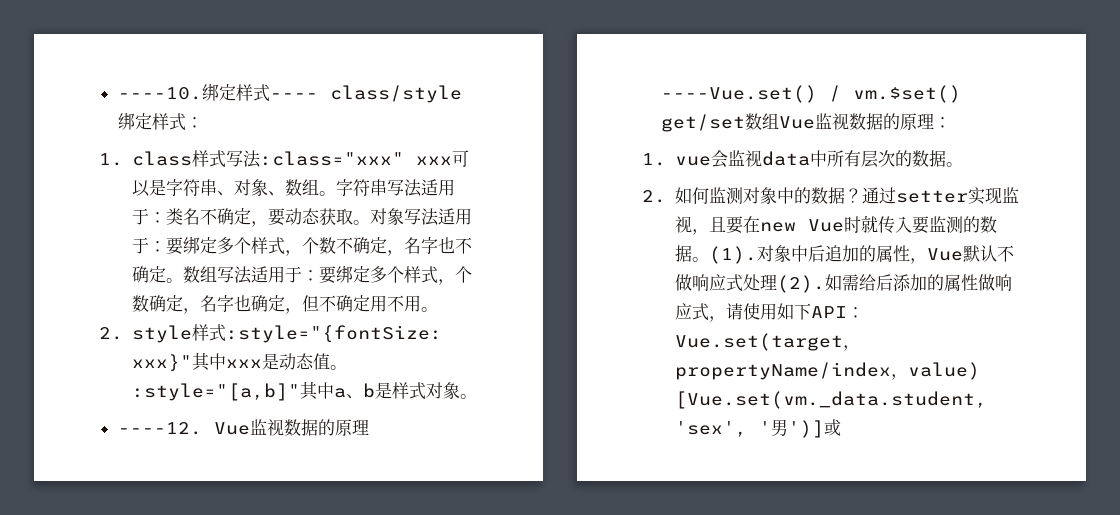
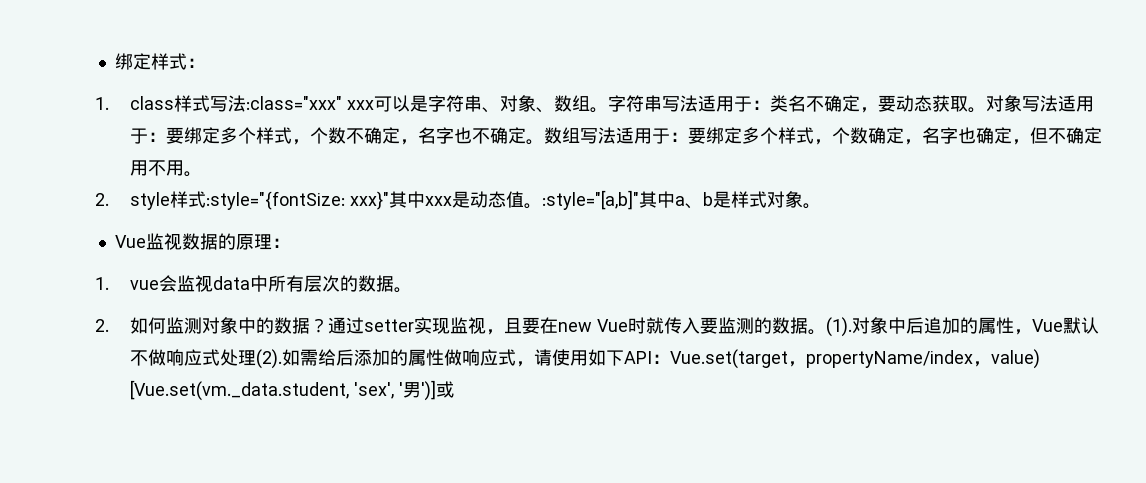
- ----10.绑定样式---- class/style绑定样式：
+ 绑定样式：
- ----12. Vue监视数据的原理----Vue.set() / vm.$set() get/set数组Vue监视数据的原理：
+ Vue监视数据的原理：

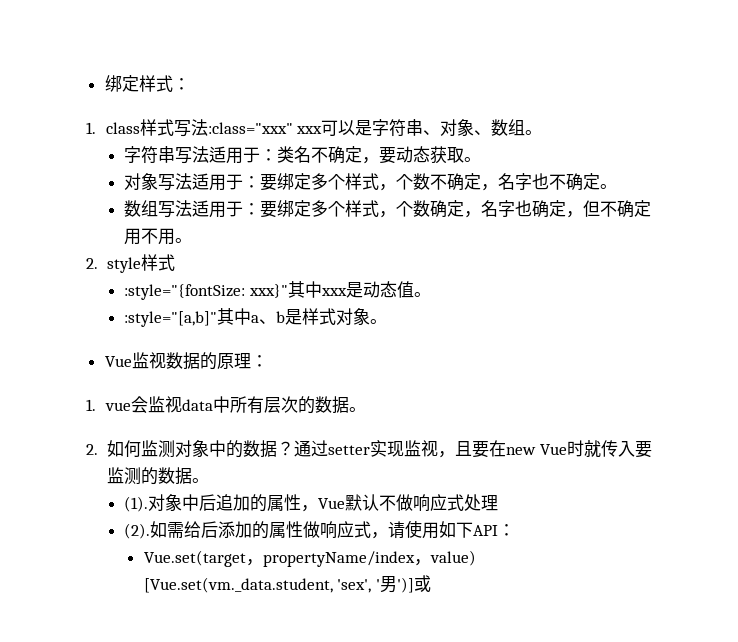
- 1. class样式写法:class="xxx" xxx可以是字符串、对象、数组。字符串写法适用于：类名不确定，要动态获取。对象写法适用于：要绑定多个样式，个数不确定，名字也不确定。数组写法适用于：要绑定多个样式，个数确定，名字也确定，但不确定用不用。
+ 1. class样式写法:class="xxx" xxx可以是字符串、对象、数组。
+ 字符串写法适用于：类名不确定，要动态获取。
+ 对象写法适用于：要绑定多个样式，个数不确定，名字也不确定。
+ 数组写法适用于：要绑定多个样式，个数确定，名字也确定，但不确定用不用。
- 2. style样式:style="{fontSize: xxx}"其中xxx是动态值。:style="[a,b]"其中a、b是样式对象。
+ 2. style样式
+ :style="{fontSize: xxx}"其中xxx是动态值。
+ :style="[a,b]"其中a、b是样式对象。
- 通过setter实现监视，且要在new Vue时就传入要监测的数据。(1).
+ 通过setter实现监视，且要在new Vue时就传入要监测的数据。
+ (1).
- 对象中后追加的属性，Vue默认不做响应式处理(2).
+ 对象中后追加的属性，Vue默认不做响应式处理
+ (2).
- 如需给后添加的属性做响应式，请使用如下API：Vue.set(target，propertyName/index，value) [Vue.set(vm._data.student, 'sex', '男')]或
+ 如需给后添加的属性做响应式，请使用如下API：
+ Vue.set(target，propertyName/index，value) [Vue.set(vm._data.student, 'sex', '男')]或

